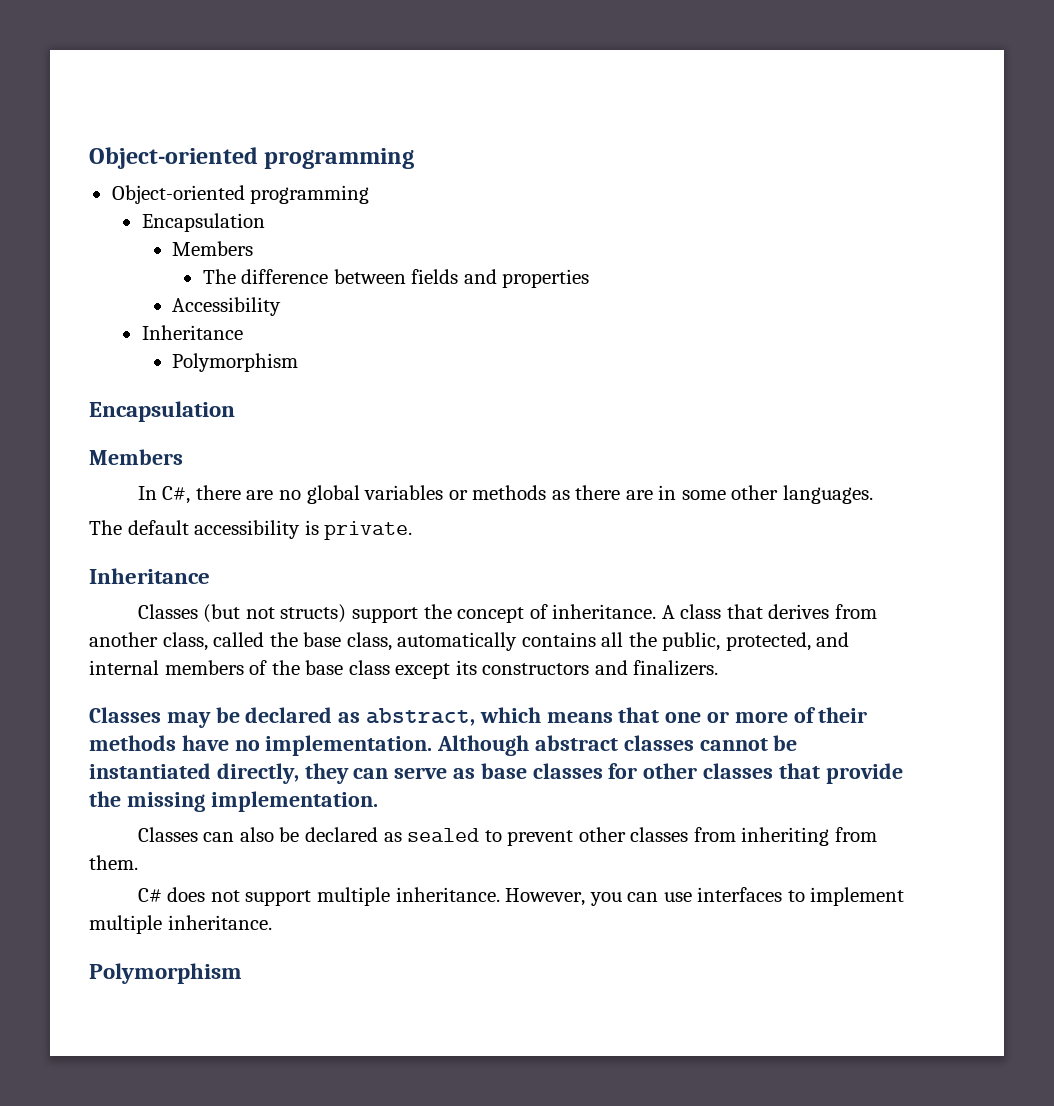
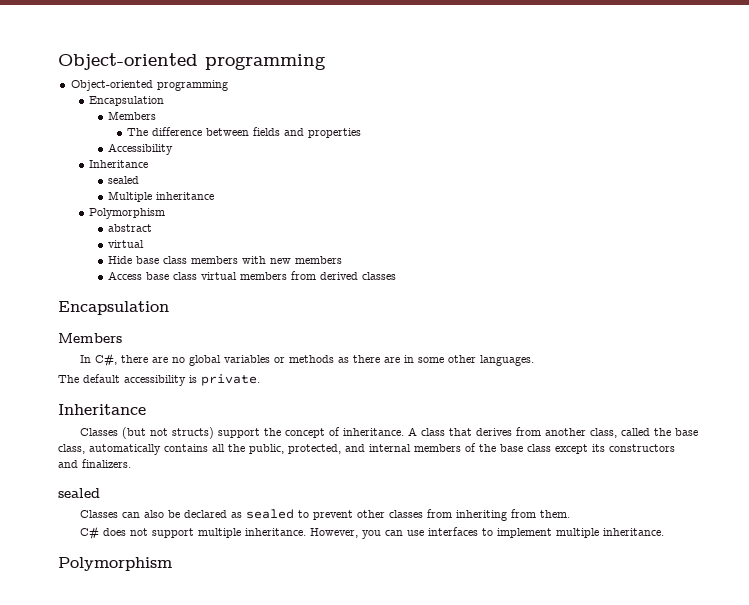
  Accessibility
  Inheritance
+ sealed
+ Multiple inheritance
  Polymorphism
+ abstract
+ virtual
+ Hide base class members with new members
+ Access base class virtual members from derived classes
  A class that derives from another class, called the base class, automatically contains all the public, protected, and internal members of the base class except its constructors and finalizers.
- Classes may be declared as abstract, which means that one or more of their methods have no implementation. Although abstract classes cannot be instantiated directly, they can serve as base classes for other classes that provide the missing implementation.
+ sealed

